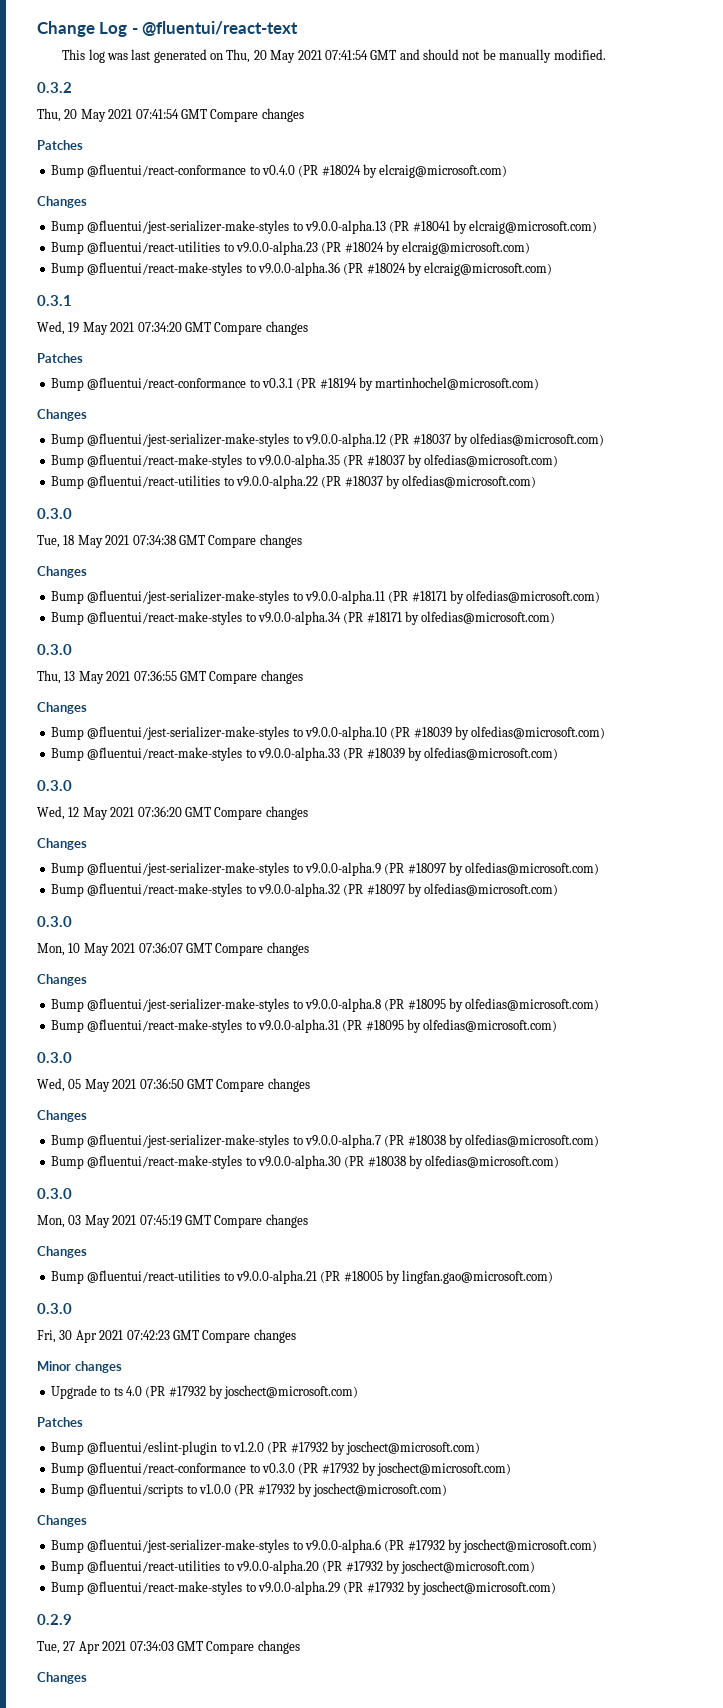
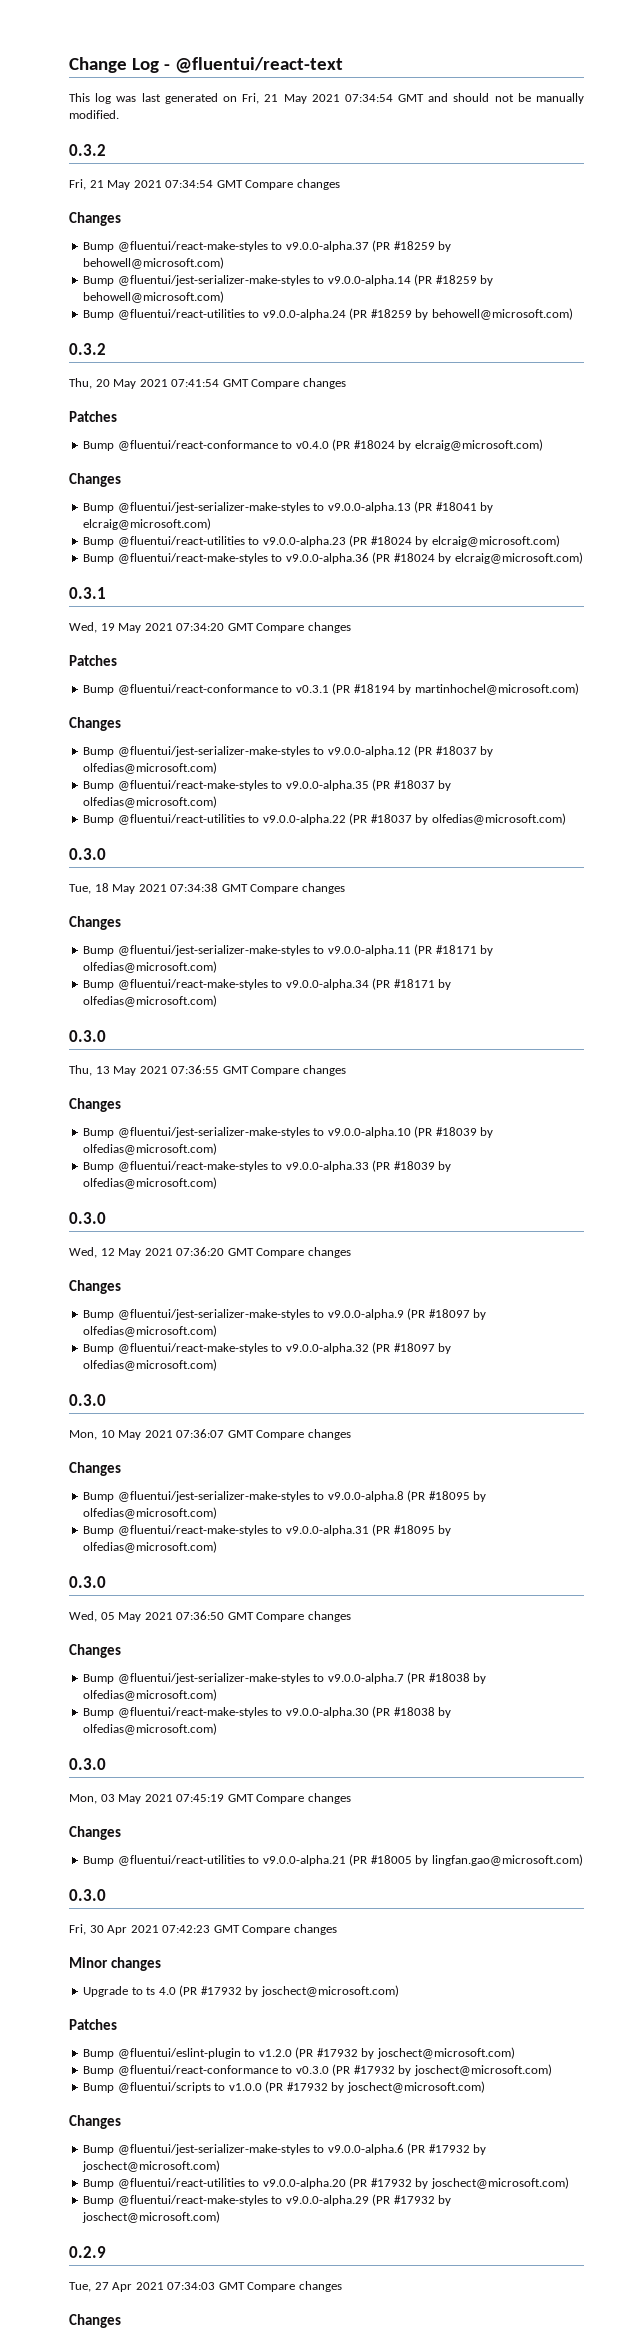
- This log was last generated on Thu, 20 May 2021 07:41:54 GMT and should not be manually modified.
+ This log was last generated on Fri, 21 May 2021 07:34:54 GMT and should not be manually modified.
+ Fri, 21 May 2021 07:34:54 GMT Compare changes
+ Changes
+ Bump @fluentui/react-make-styles to v9.0.0-alpha.37 (PR #18259 by behowell@microsoft.com)
+ Bump @fluentui/jest-serializer-make-styles to v9.0.0-alpha.14 (PR #18259 by behowell@microsoft.com)
+ Bump @fluentui/react-utilities to v9.0.0-alpha.24 (PR #18259 by behowell@microsoft.com)
+ 0.3.2

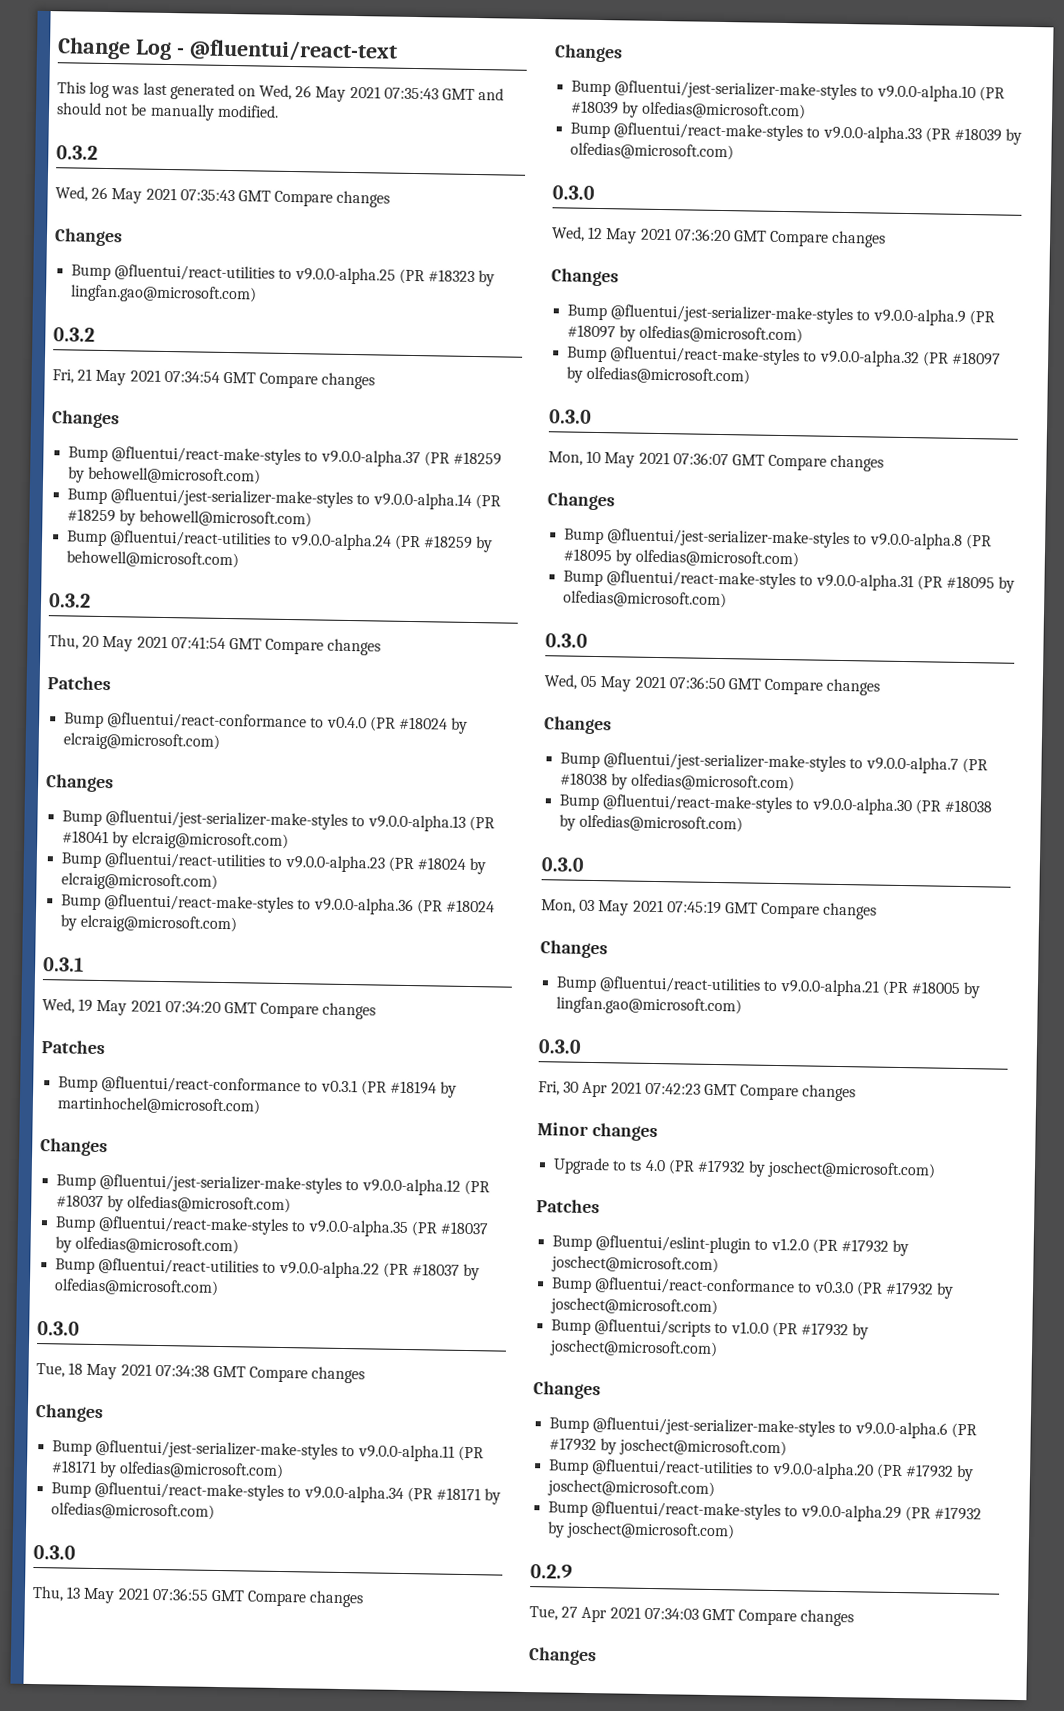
- This log was last generated on Fri, 21 May 2021 07:34:54 GMT and should not be manually modified.
+ This log was last generated on Wed, 26 May 2021 07:35:43 GMT and should not be manually modified.
+ Wed, 26 May 2021 07:35:43 GMT Compare changes
+ Changes
+ Bump @fluentui/react-utilities to v9.0.0-alpha.25 (PR #18323 by lingfan.gao@microsoft.com)
+ 0.3.2

